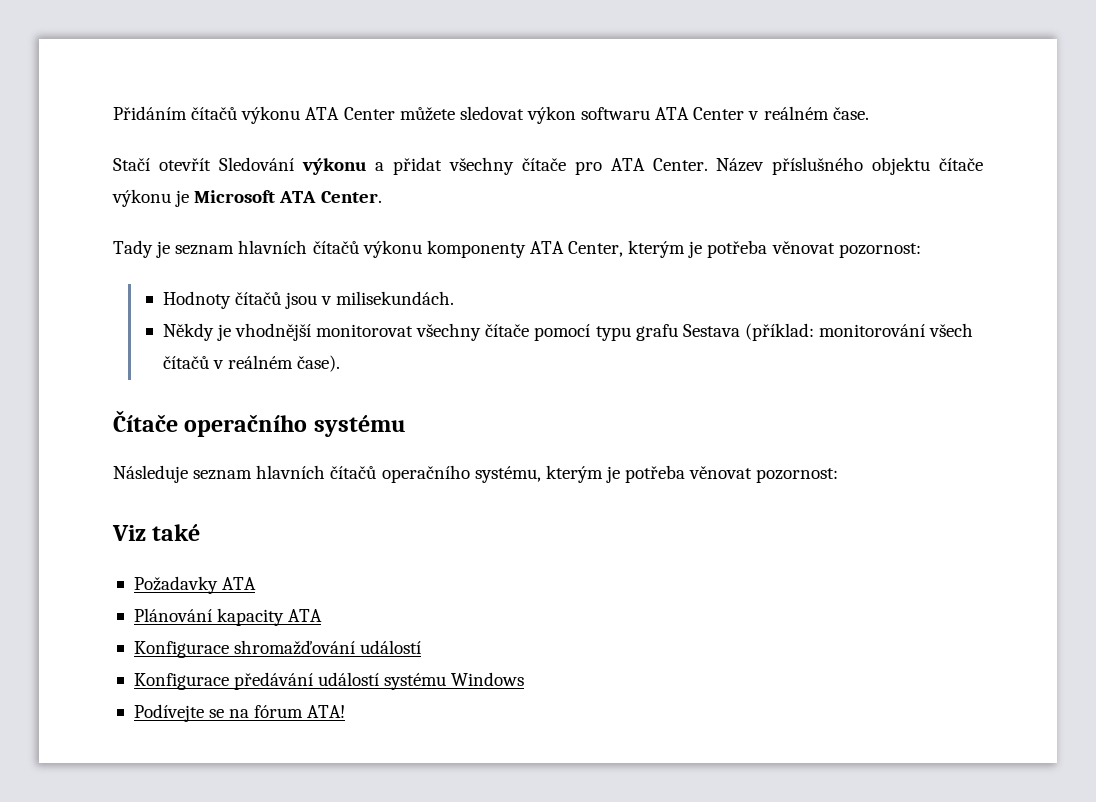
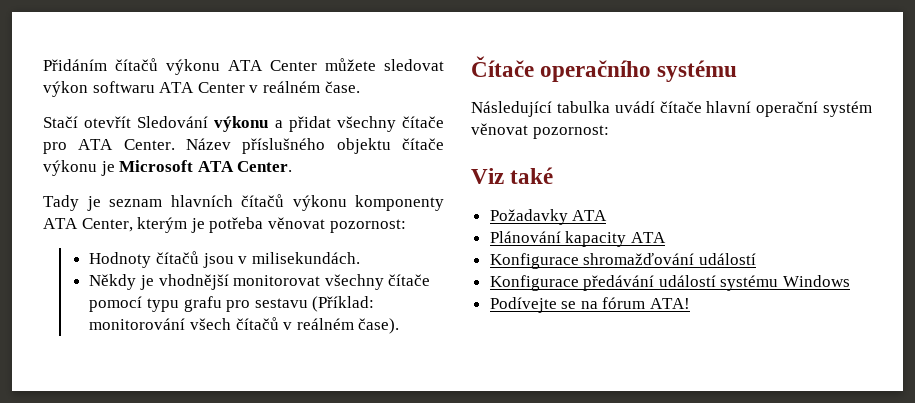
- Někdy je vhodnější monitorovat všechny čítače pomocí typu grafu Sestava (příklad: monitorování všech čítačů v reálném čase).
+ Někdy je vhodnější monitorovat všechny čítače pomocí typu grafu pro sestavu (Příklad: monitorování všech čítačů v reálném čase).
- Následuje seznam hlavních čítačů operačního systému, kterým je potřeba věnovat pozornost:
+ Následující tabulka uvádí čítače hlavní operační systém věnovat pozornost:

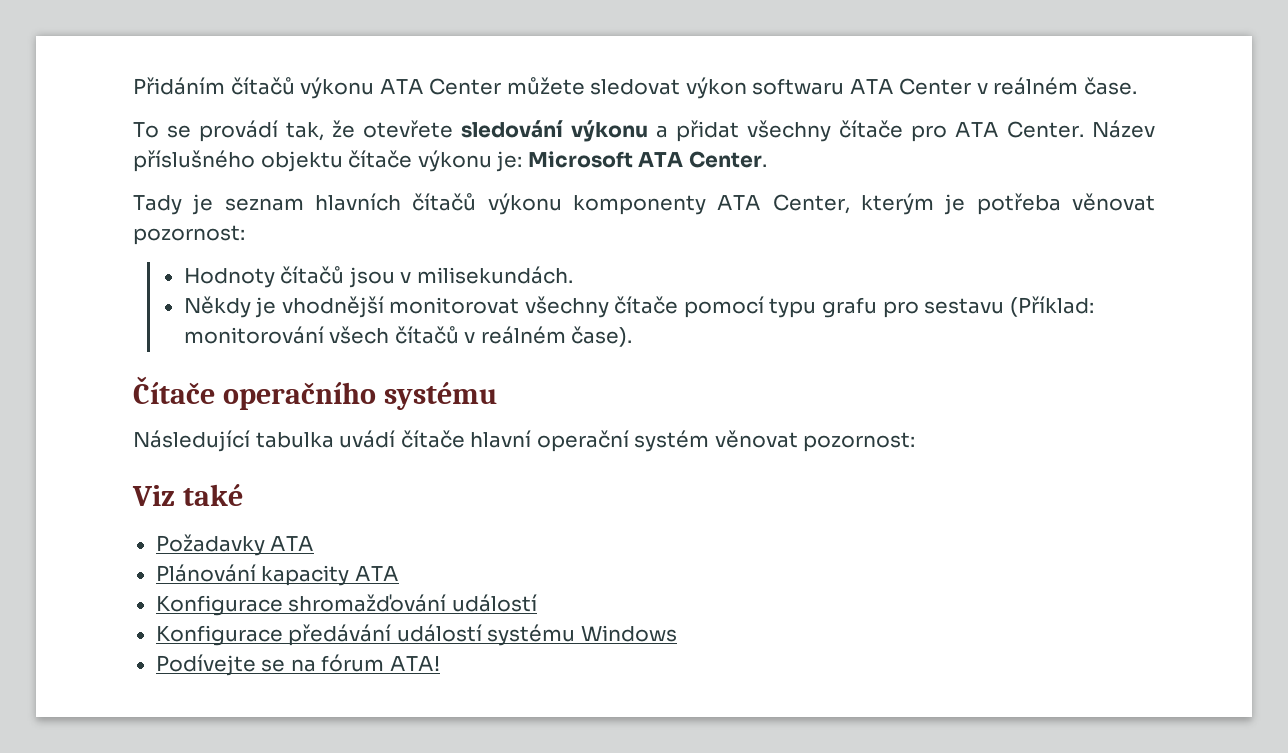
- Stačí otevřít Sledování výkonu a přidat všechny čítače pro ATA Center.
+ To se provádí tak, že otevřete sledování výkonu a přidat všechny čítače pro ATA Center.
- Název příslušného objektu čítače výkonu je Microsoft ATA Center.
+ Název příslušného objektu čítače výkonu je: Microsoft ATA Center.

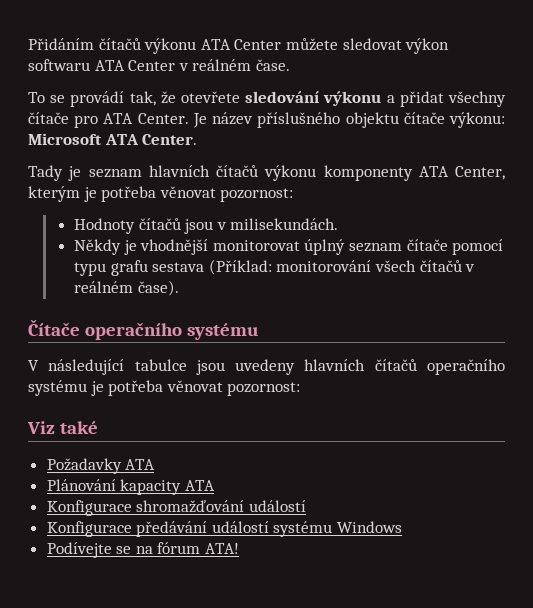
- Název příslušného objektu čítače výkonu je: Microsoft ATA Center.
+ Je název příslušného objektu čítače výkonu: Microsoft ATA Center.
- Někdy je vhodnější monitorovat všechny čítače pomocí typu grafu pro sestavu (Příklad: monitorování všech čítačů v reálném čase).
+ Někdy je vhodnější monitorovat úplný seznam čítače pomocí typu grafu sestava (Příklad: monitorování všech čítačů v reálném čase).
- Následující tabulka uvádí čítače hlavní operační systém věnovat pozornost:
+ V následující tabulce jsou uvedeny hlavních čítačů operačního systému je potřeba věnovat pozornost:

